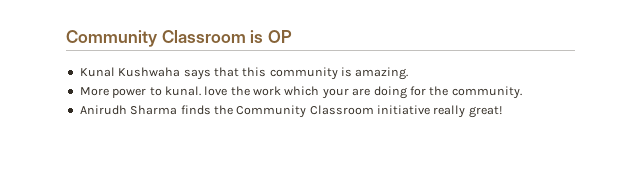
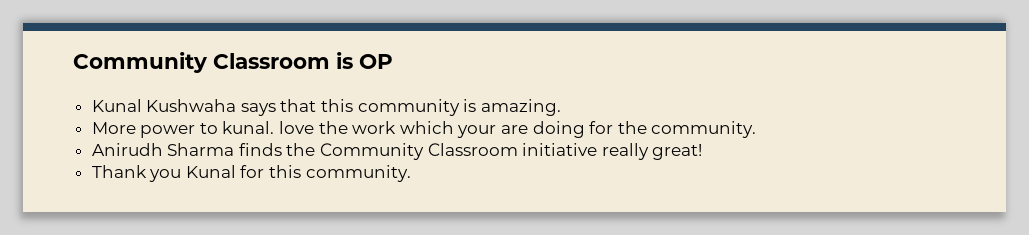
+ Thank you Kunal for this community.

